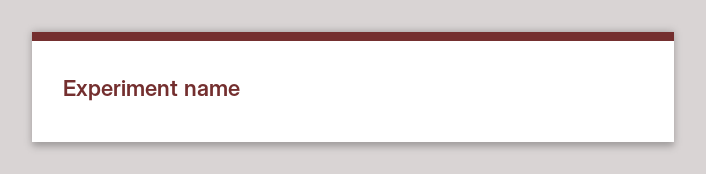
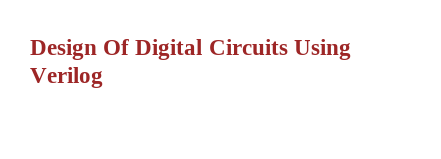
- Experiment name
+ Design Of Digital Circuits Using Verilog

